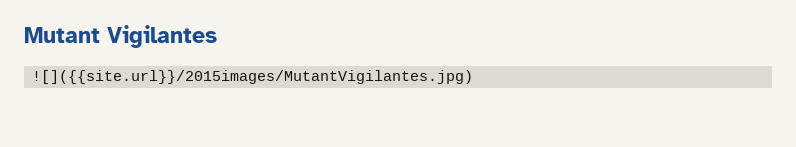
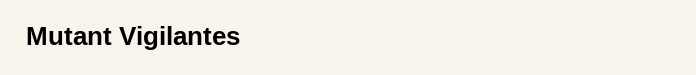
- ![]({{site.url}}/2015images/MutantVigilantes.jpg)

